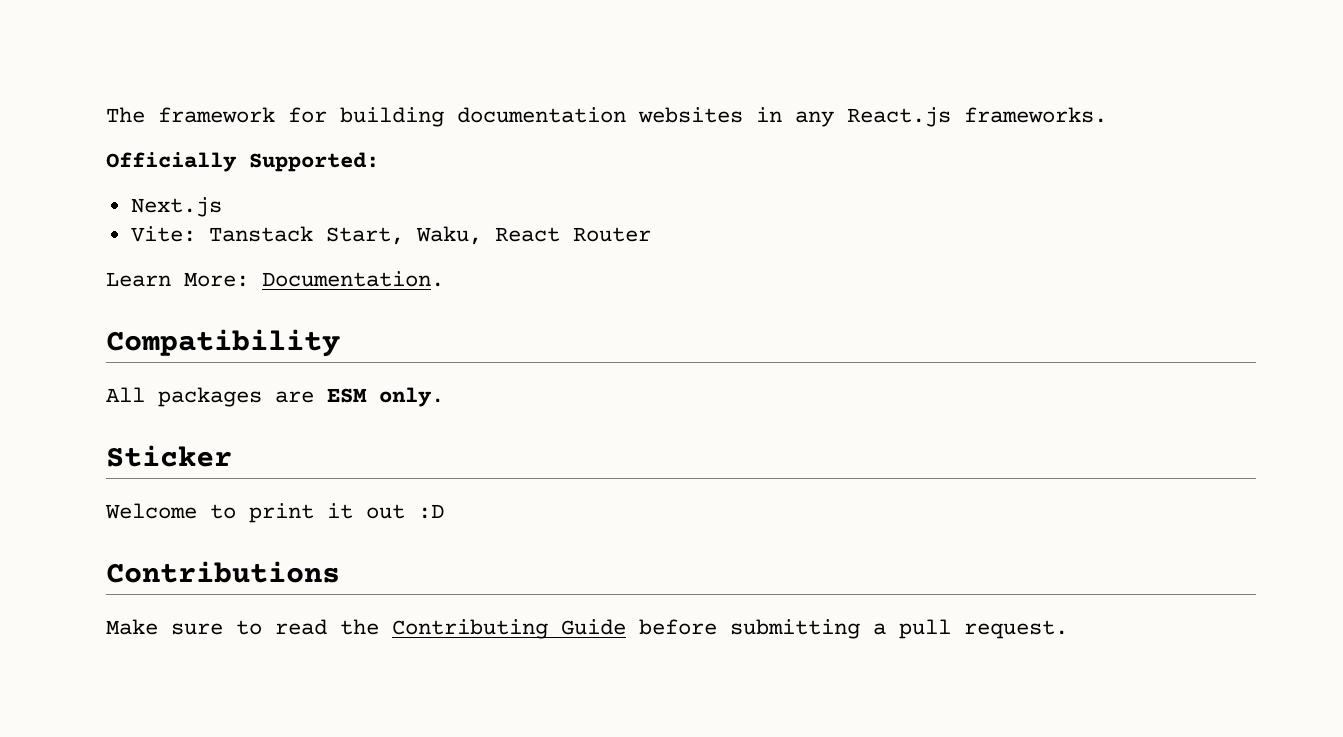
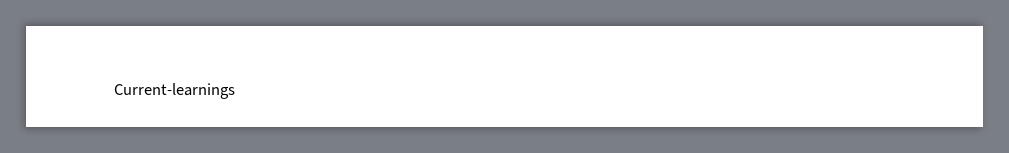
- The framework for building documentation websites in any React.js frameworks.
- Officially Supported:
- Next.js
- Vite: Tanstack Start, Waku, React Router
- Learn More: Documentation.
- Compatibility
- All packages are ESM only.
- Sticker
- Welcome to print it out :D
- Contributions
- Make sure to read the Contributing Guide before submitting a pull request.
+ Current-learnings

